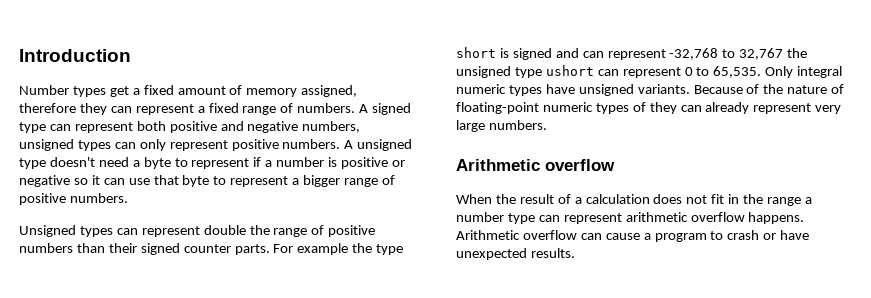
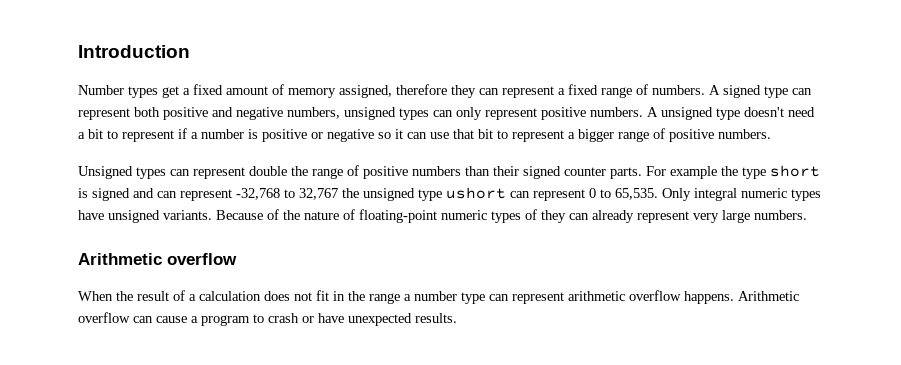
- A unsigned type doesn't need a byte to represent if a number is positive or negative so it can use that byte to represent a bigger range of positive numbers.
+ A unsigned type doesn't need a bit to represent if a number is positive or negative so it can use that bit to represent a bigger range of positive numbers.

